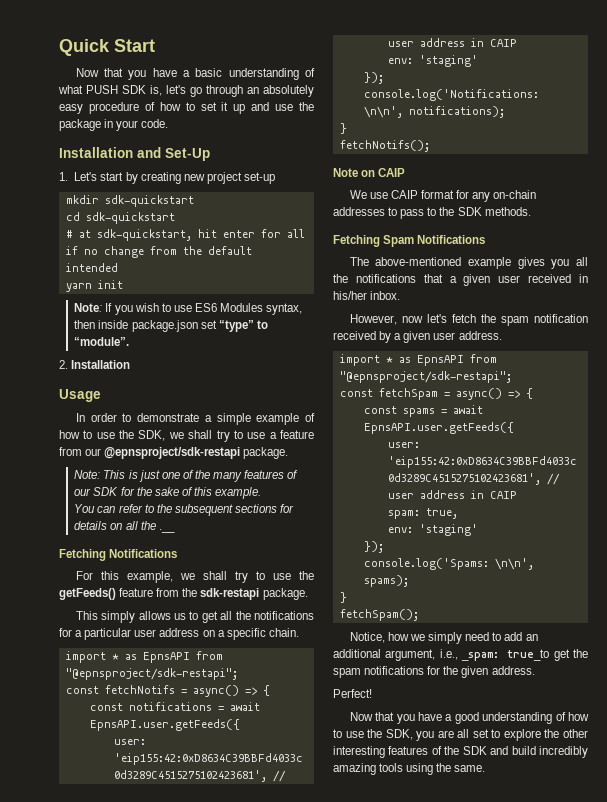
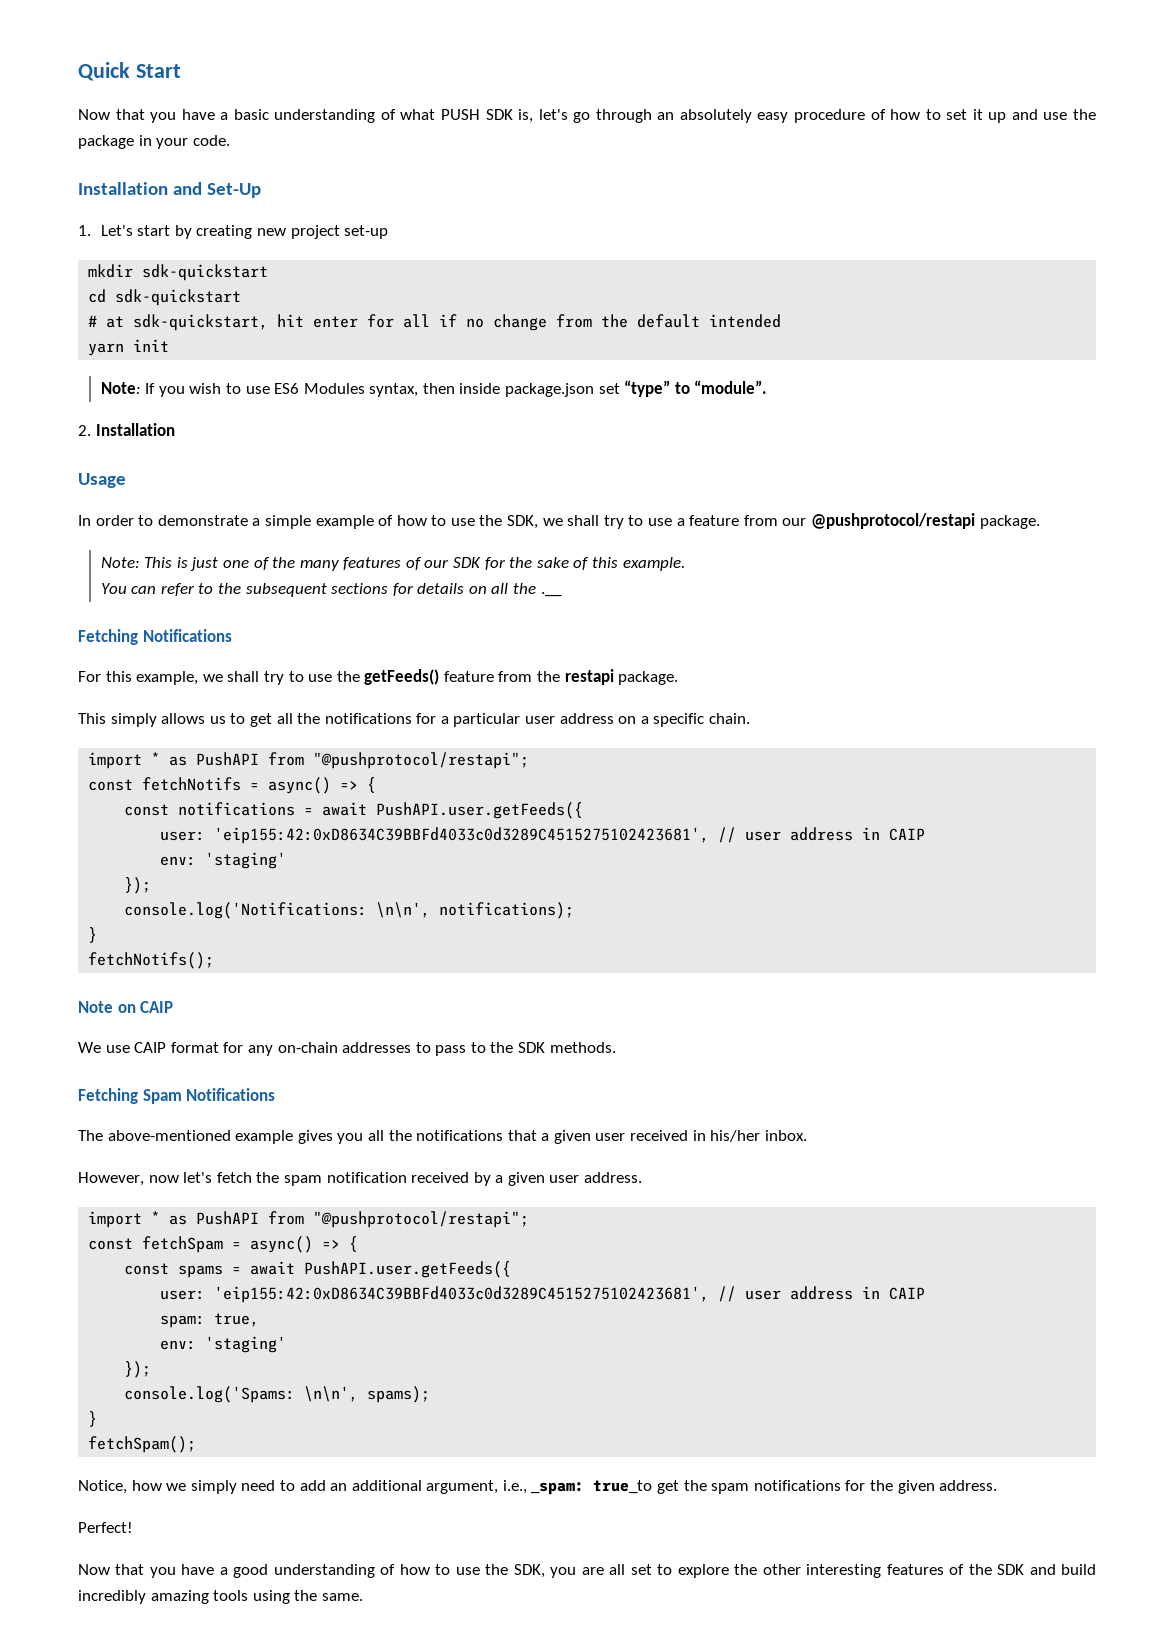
- In order to demonstrate a simple example of how to use the SDK, we shall try to use a feature from our @epnsproject/sdk-restapi package.
+ In order to demonstrate a simple example of how to use the SDK, we shall try to use a feature from our @pushprotocol/restapi package.
- For this example, we shall try to use the getFeeds() feature from the sdk-restapi package.
+ For this example, we shall try to use the getFeeds() feature from the restapi package.
  This simply allows us to get all the notifications for a particular user address on a specific chain.
- import * as EpnsAPI from "@epnsproject/sdk-restapi";
+ import * as PushAPI from "@pushprotocol/restapi";
- const notifications = await EpnsAPI.user.getFeeds({
+ const notifications = await PushAPI.user.getFeeds({
  However, now let's fetch the spam notification received by a given user address.
- import * as EpnsAPI from "@epnsproject/sdk-restapi";
+ import * as PushAPI from "@pushprotocol/restapi";
- const spams = await EpnsAPI.user.getFeeds({
+ const spams = await PushAPI.user.getFeeds({

